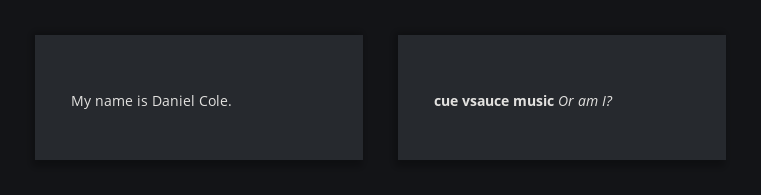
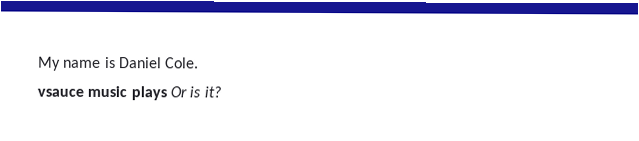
- cue vsauce music Or am I?
+ vsauce music plays Or is it?

